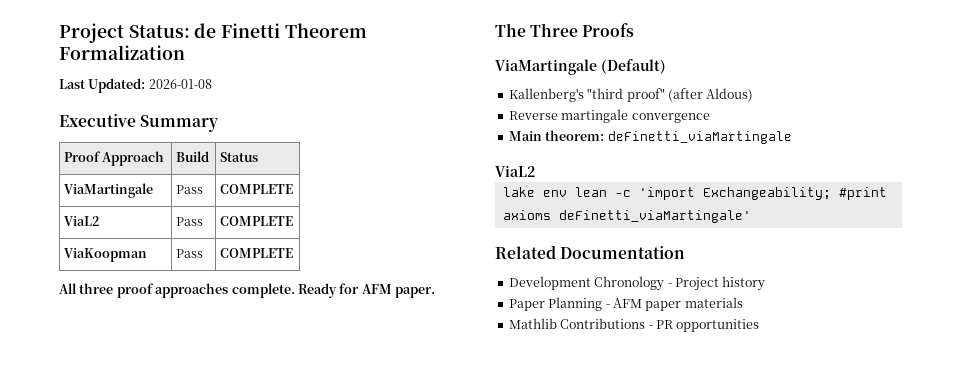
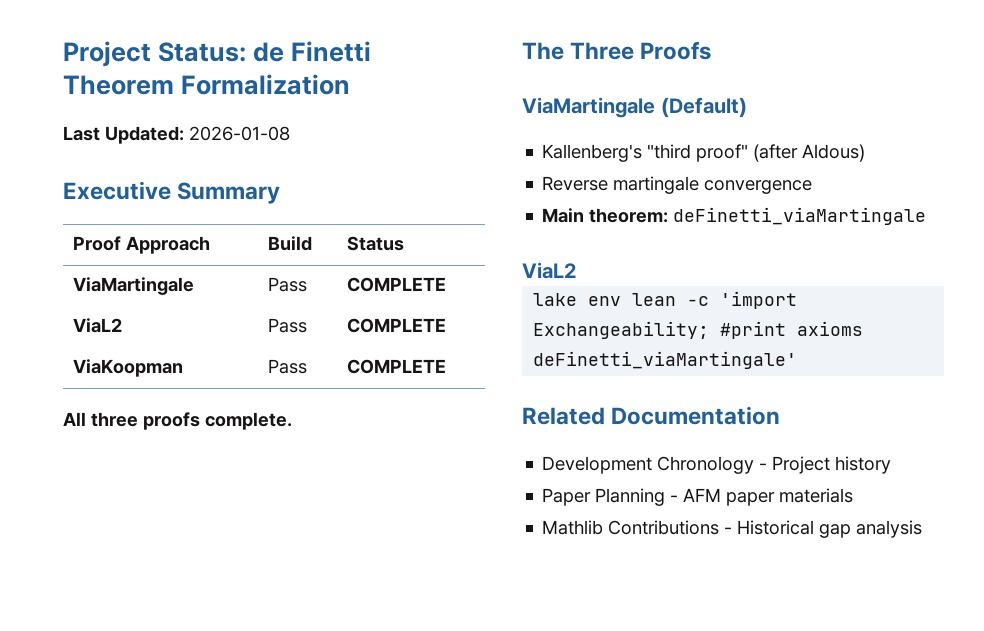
- All three proof approaches complete. Ready for AFM paper.
+ All three proofs complete.
- Mathlib Contributions - PR opportunities
+ Mathlib Contributions - Historical gap analysis

